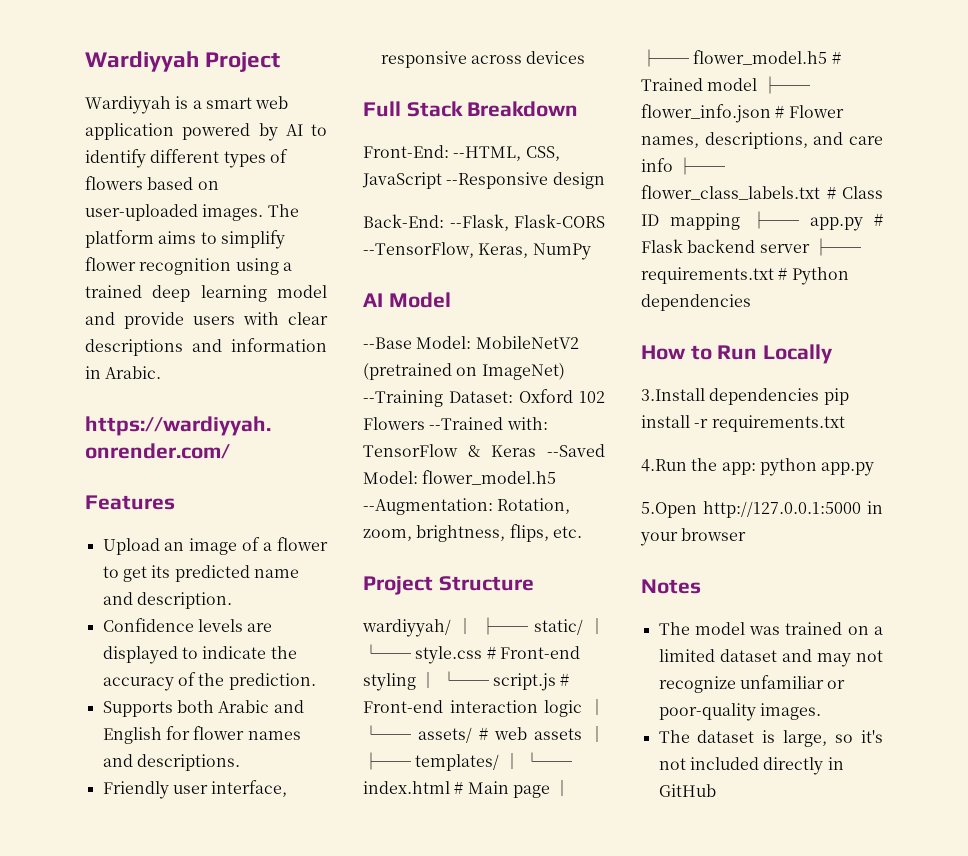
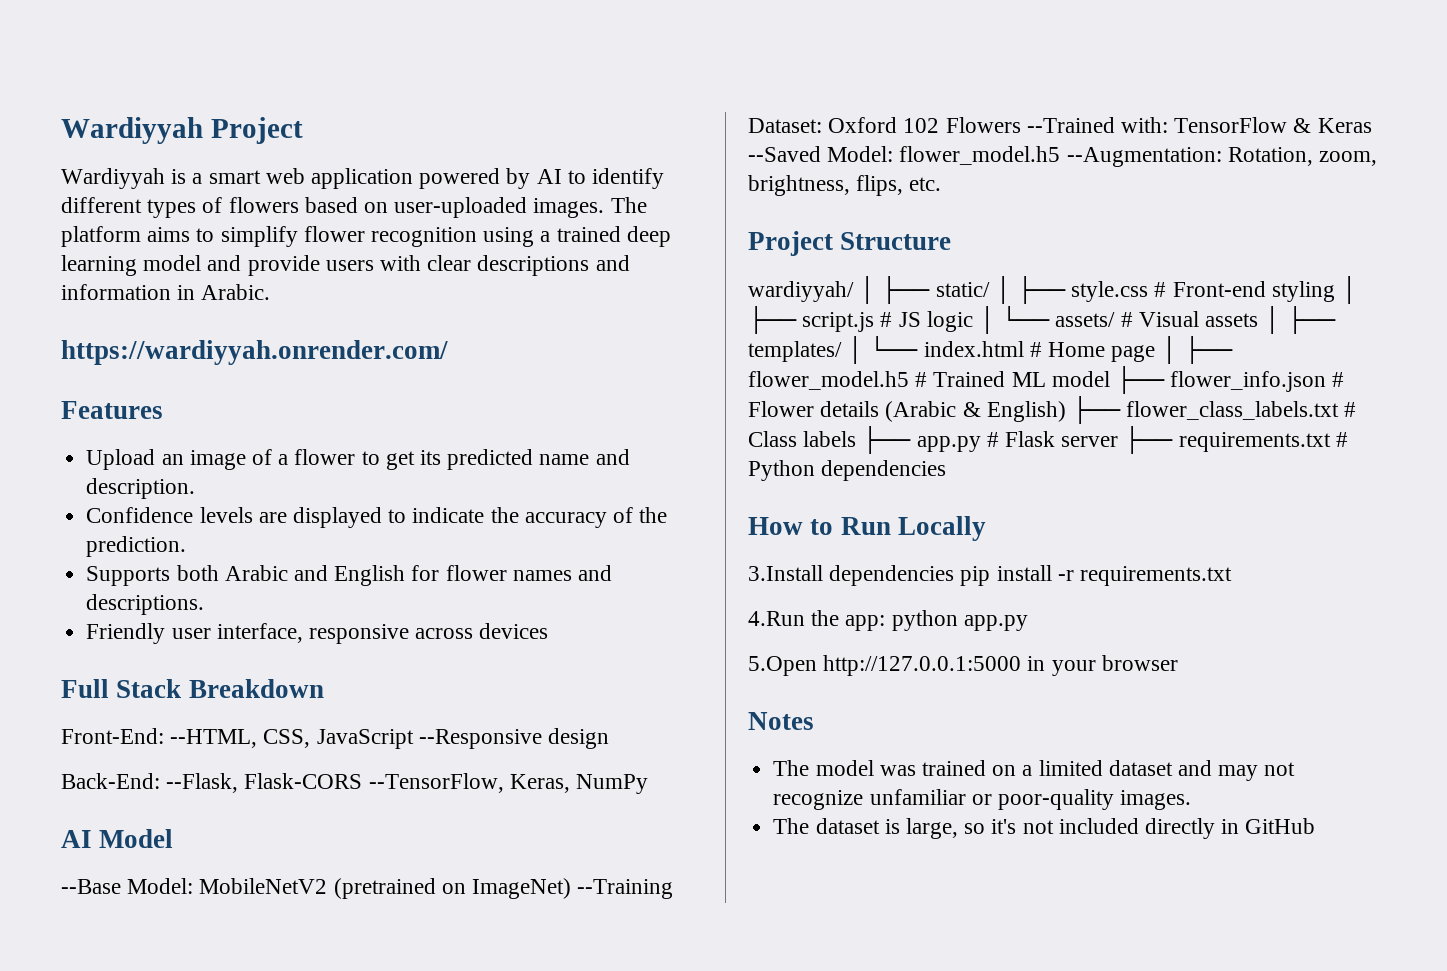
- wardiyyah/ │ ├── static/ │ └── style.css # Front-end styling │ └── script.js # Front-end interaction logic │ └── assets/ # web assets │ ├── templates/ │ └── index.html # Main page │ ├── flower_model.h5 # Trained model ├── flower_info.json # Flower names, descriptions, and care info ├── flower_class_labels.txt # Class ID mapping ├── app.py # Flask backend server ├── requirements.txt # Python dependencies
+ wardiyyah/ │ ├── static/ │ ├── style.css # Front-end styling │ ├── script.js # JS logic │ └── assets/ # Visual assets │ ├── templates/ │ └── index.html # Home page │ ├── flower_model.h5 # Trained ML model ├── flower_info.json # Flower details (Arabic & English) ├── flower_class_labels.txt # Class labels ├── app.py # Flask server ├── requirements.txt # Python dependencies

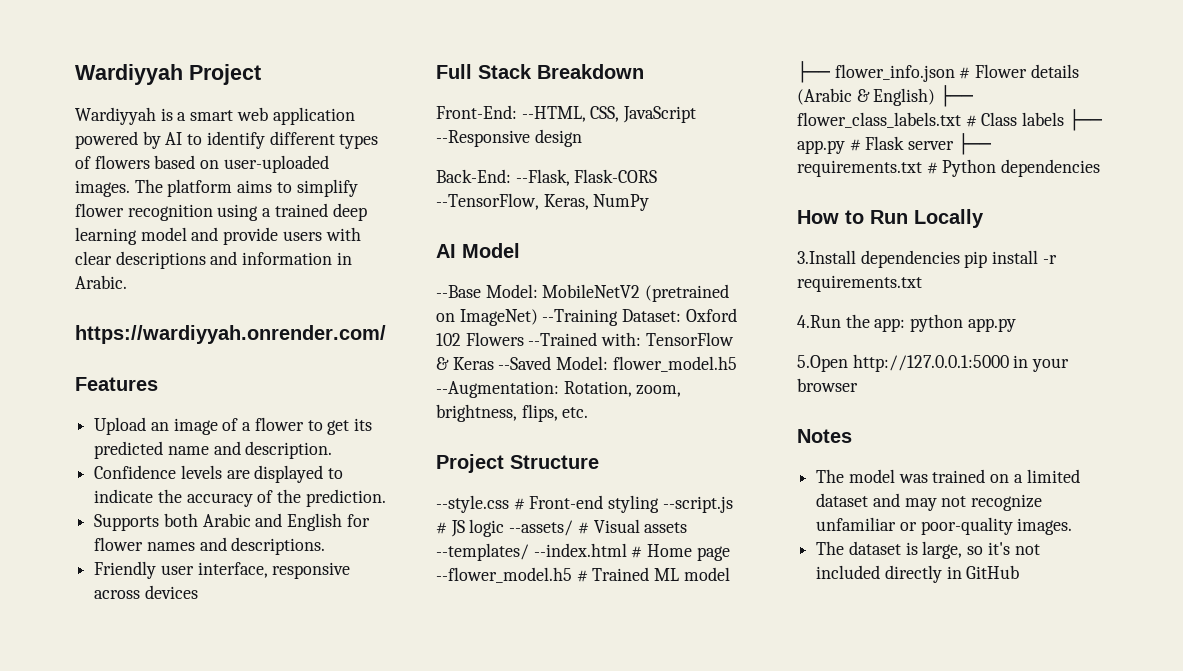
- wardiyyah/ │ ├── static/ │ ├── style.css # Front-end styling │ ├── script.js # JS logic │ └── assets/ # Visual assets │ ├── templates/ │ └── index.html # Home page │ ├── flower_model.h5 # Trained ML model ├── flower_info.json # Flower details (Arabic & English) ├── flower_class_labels.txt # Class labels ├── app.py # Flask server ├── requirements.txt # Python dependencies
+ --style.css # Front-end styling --script.js # JS logic --assets/ # Visual assets --templates/ --index.html # Home page --flower_model.h5 # Trained ML model ├── flower_info.json # Flower details (Arabic & English) ├── flower_class_labels.txt # Class labels ├── app.py # Flask server ├── requirements.txt # Python dependencies

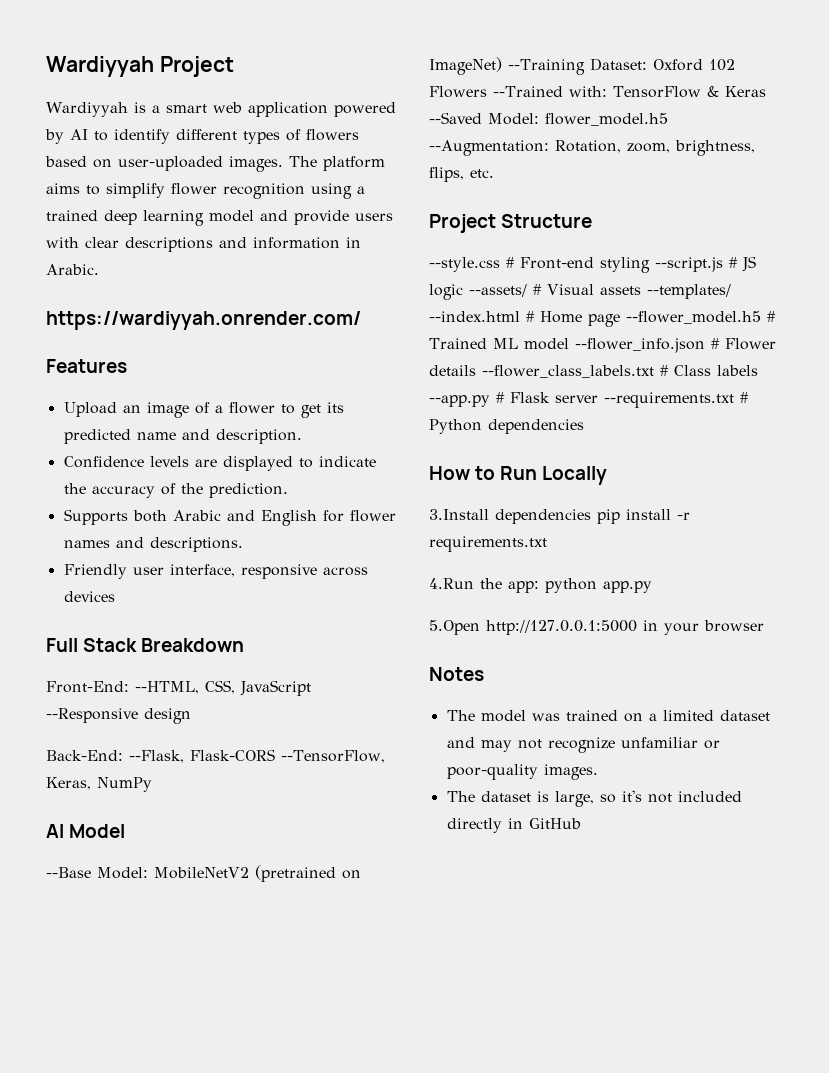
- --style.css # Front-end styling --script.js # JS logic --assets/ # Visual assets --templates/ --index.html # Home page --flower_model.h5 # Trained ML model ├── flower_info.json # Flower details (Arabic & English) ├── flower_class_labels.txt # Class labels ├── app.py # Flask server ├── requirements.txt # Python dependencies
+ --style.css # Front-end styling --script.js # JS logic --assets/ # Visual assets --templates/ --index.html # Home page --flower_model.h5 # Trained ML model --flower_info.json # Flower details --flower_class_labels.txt # Class labels --app.py # Flask server --requirements.txt # Python dependencies

